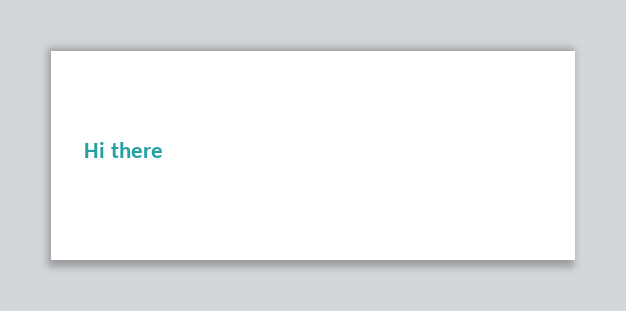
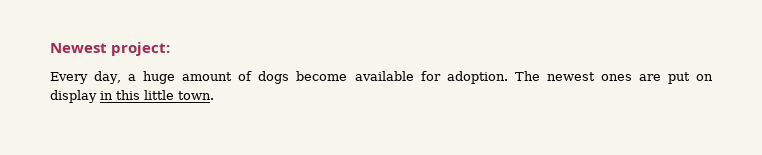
- Hi there
+ Newest project:
+ Every day, a huge amount of dogs become available for adoption. The newest ones are put on display in this little town.

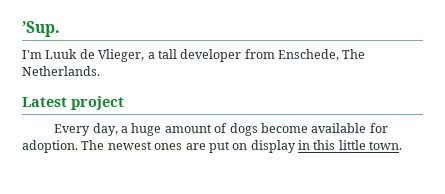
- Newest project:
+ ’Sup.
+ I'm Luuk de Vlieger, a tall developer from Enschede, The Netherlands.
+ Latest project

